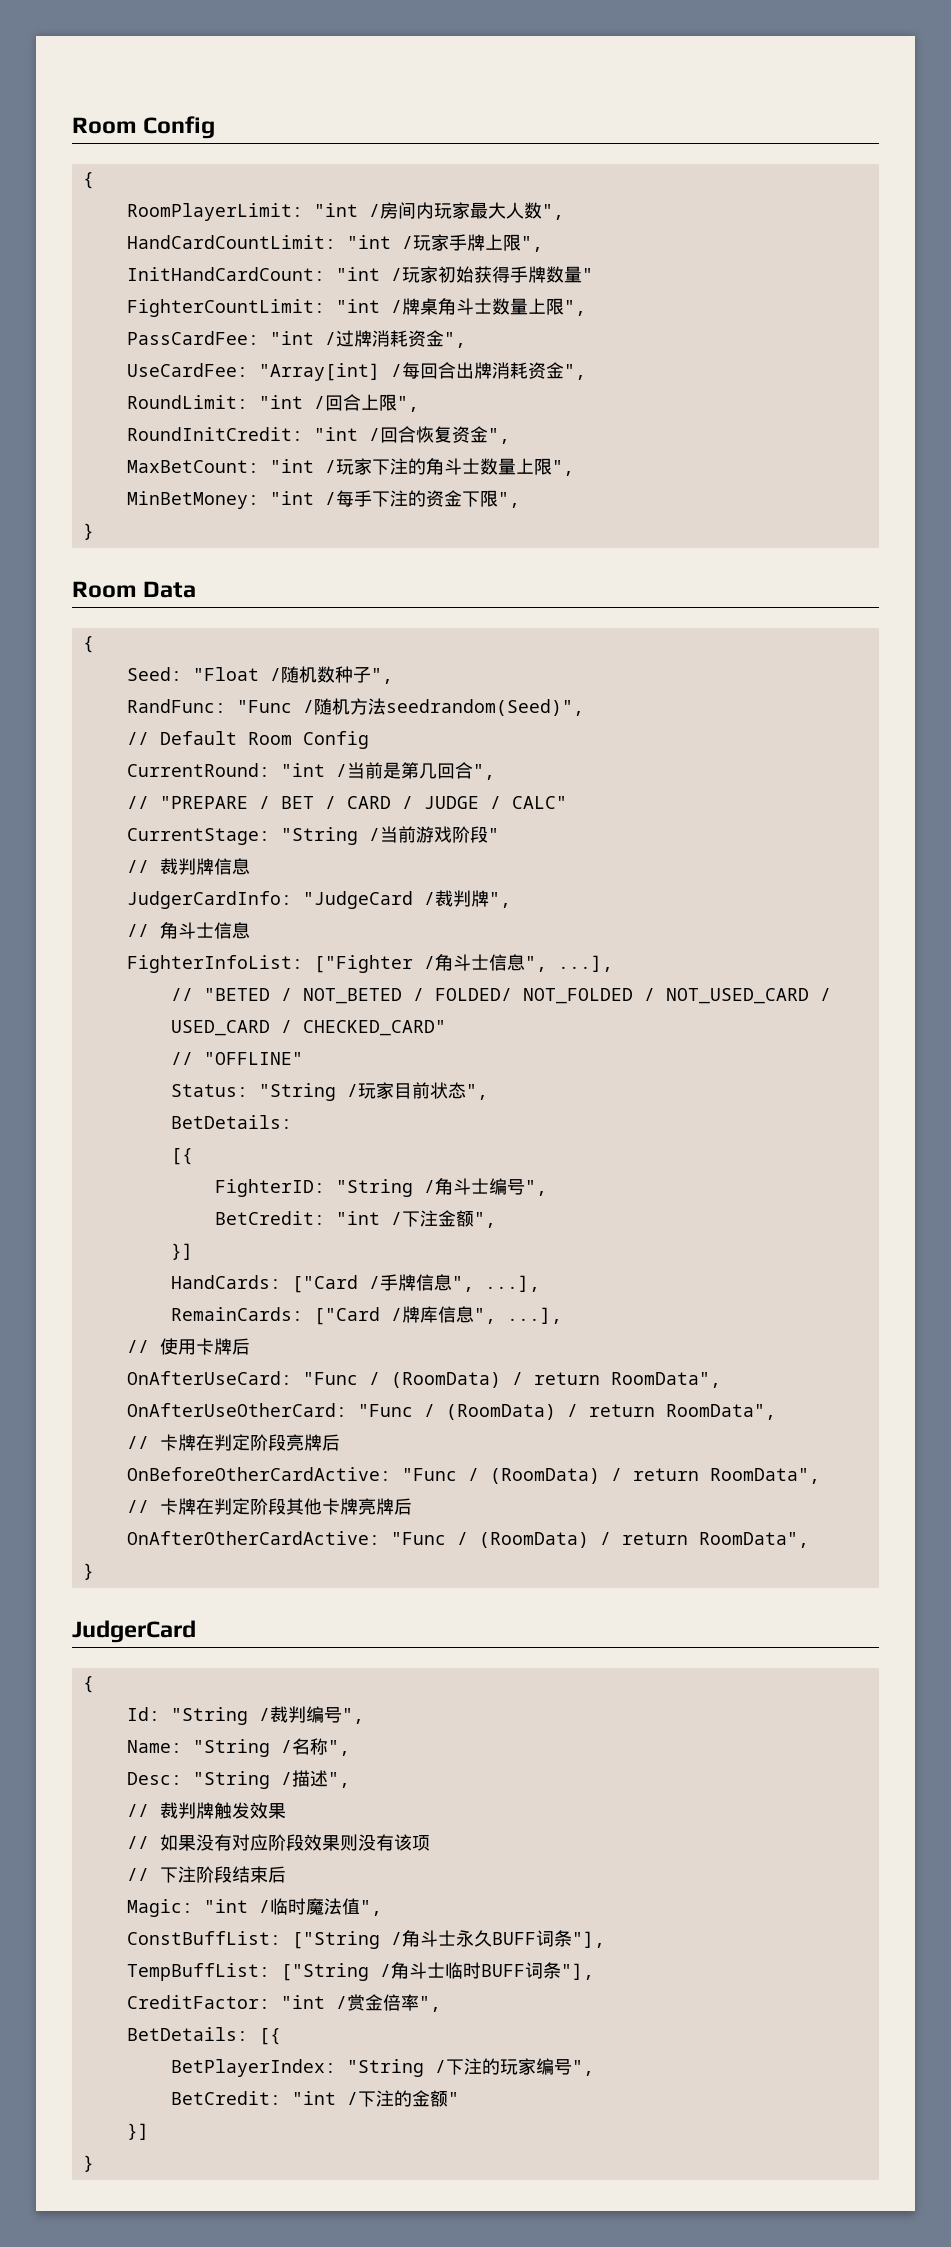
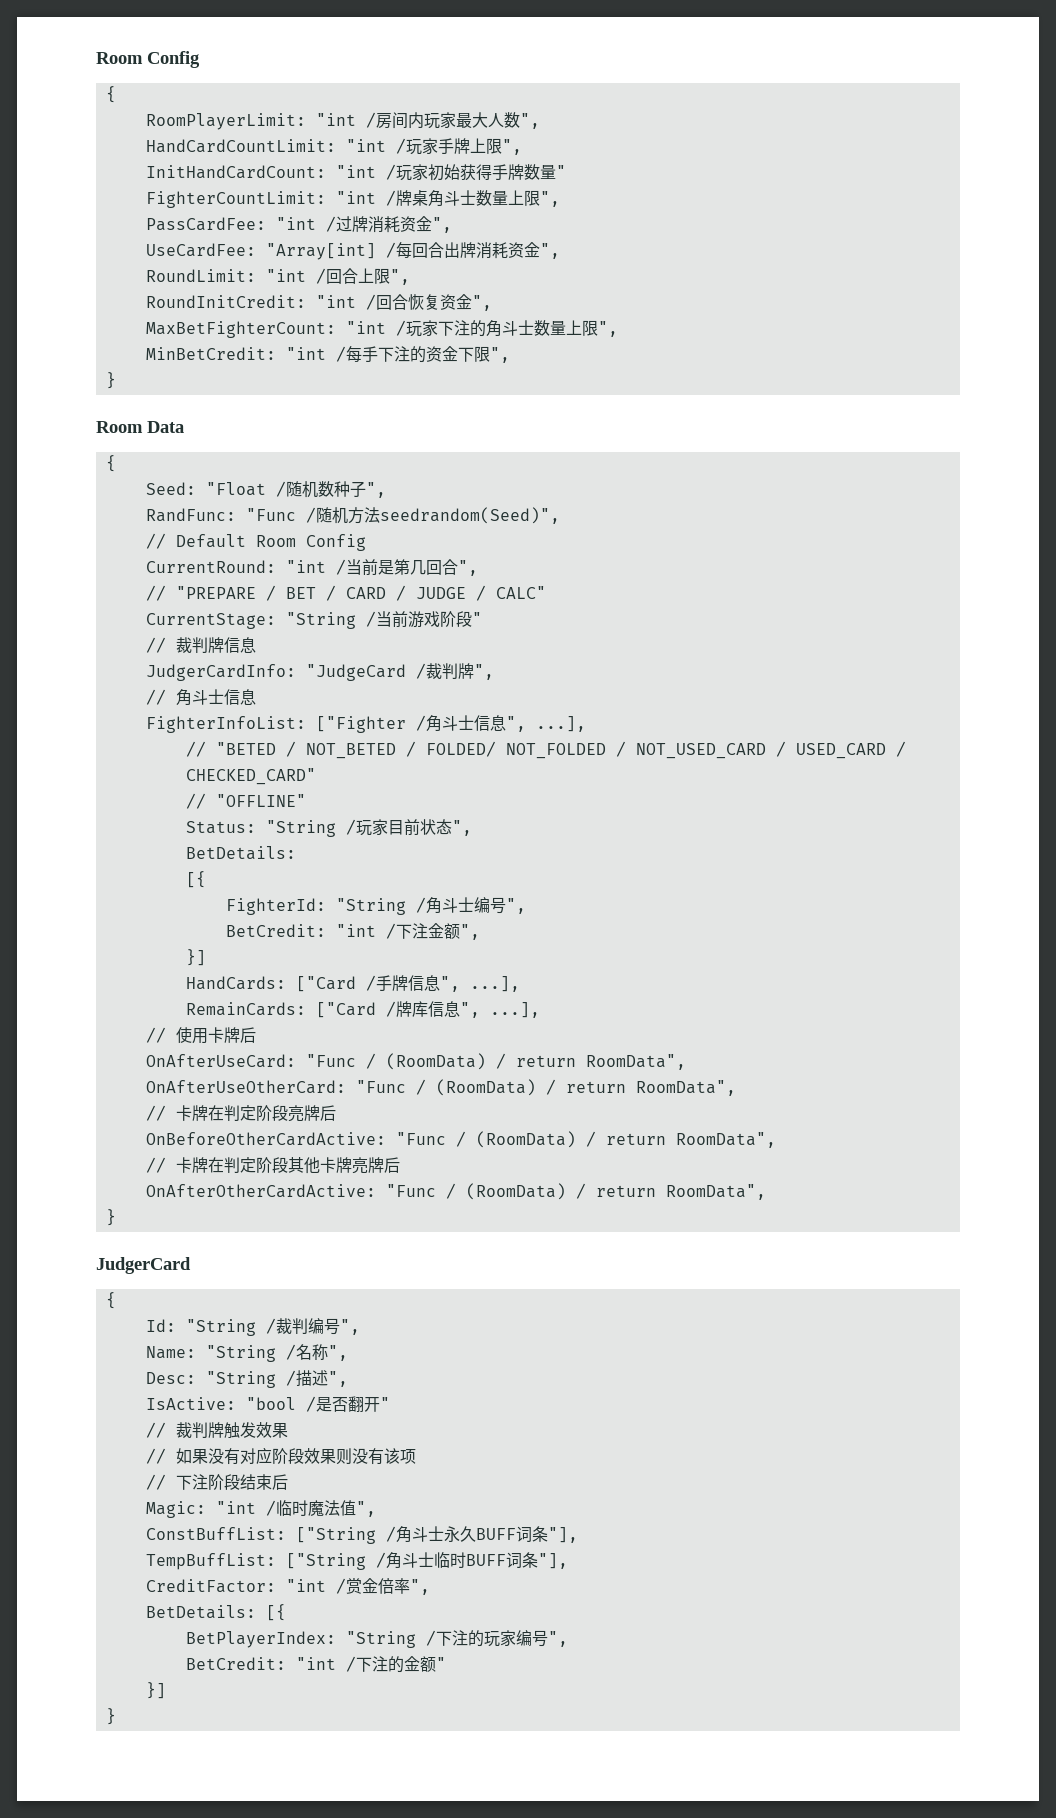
- MaxBetCount: "int /玩家下注的角斗士数量上限",
+ MaxBetFighterCount: "int /玩家下注的角斗士数量上限",
- MinBetMoney: "int /每手下注的资金下限",
+ MinBetCredit: "int /每手下注的资金下限",
- FighterID: "String /角斗士编号",
+ FighterId: "String /角斗士编号",
+ IsActive: "bool /是否翻开"

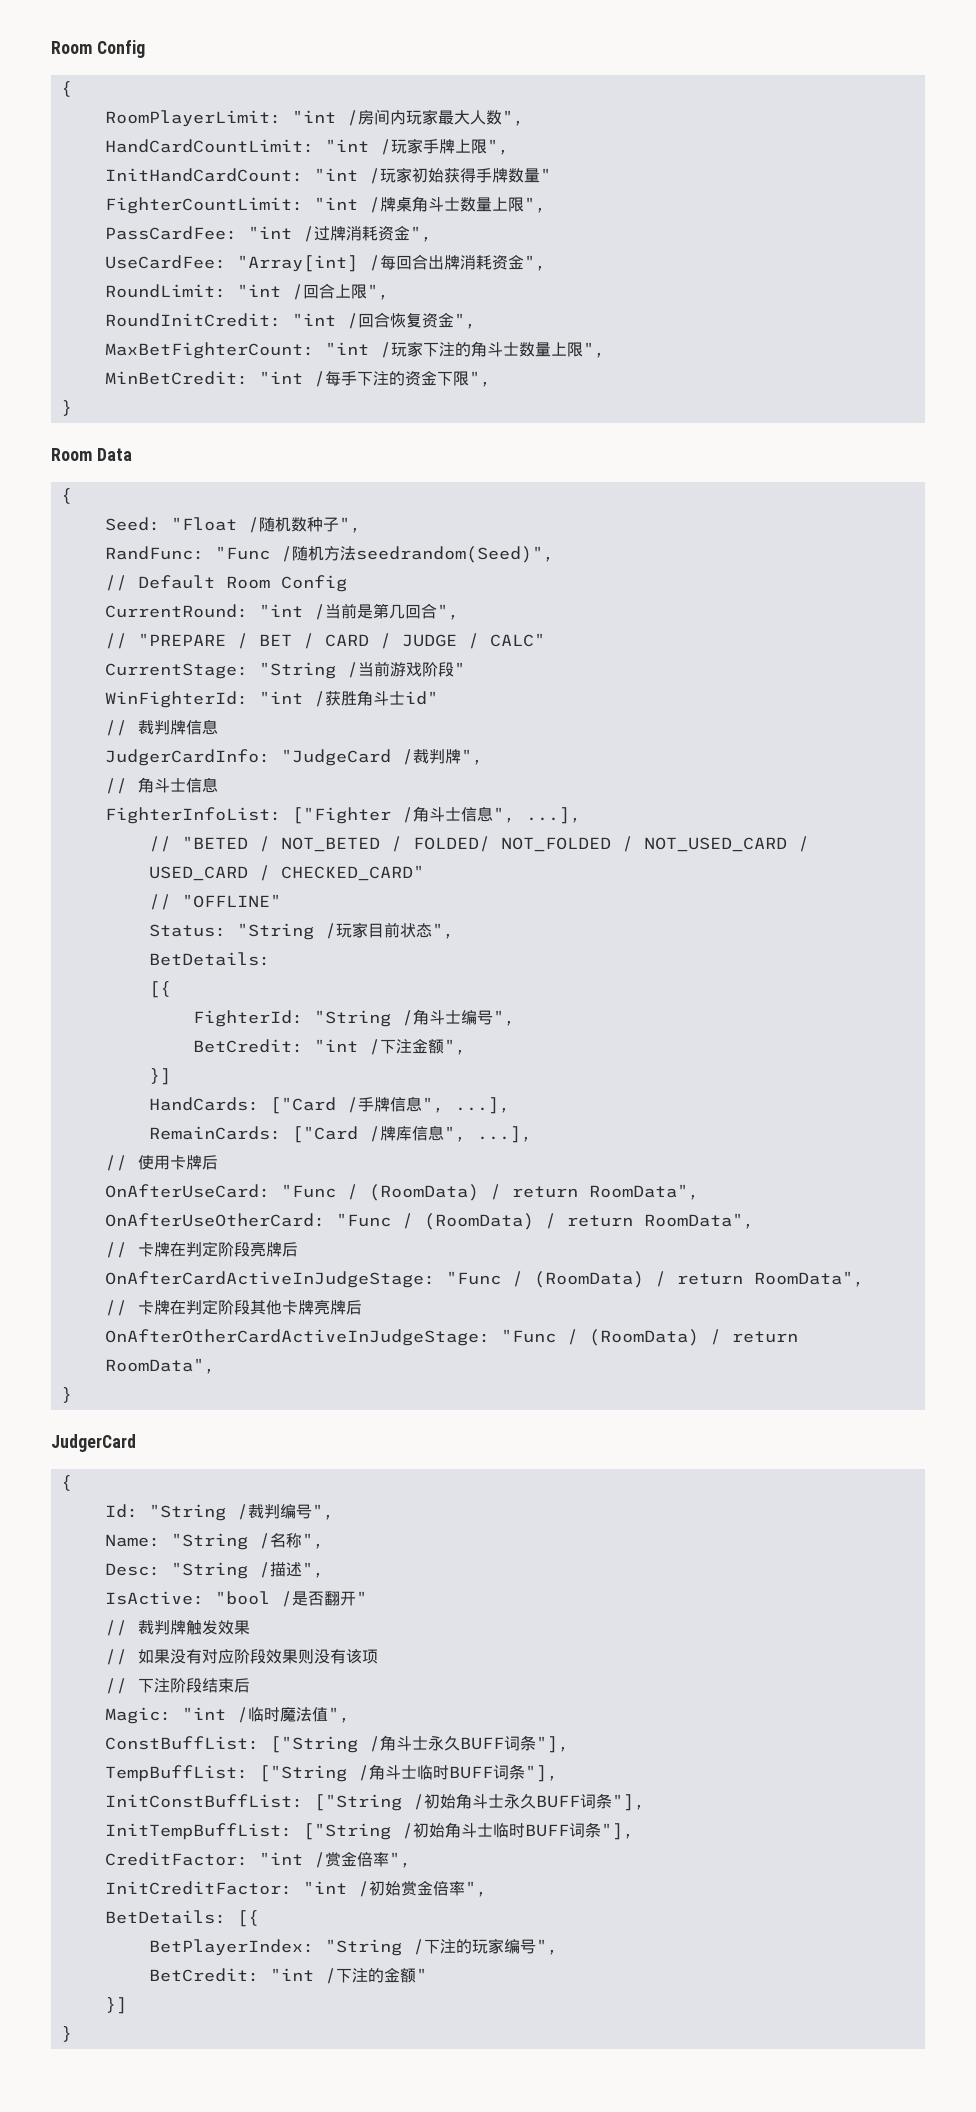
+ WinFighterId: "int /获胜角斗士id"
- OnBeforeOtherCardActive: "Func / (RoomData) / return RoomData",
+ OnAfterCardActiveInJudgeStage: "Func / (RoomData) / return RoomData",
- OnAfterOtherCardActive: "Func / (RoomData) / return RoomData",
+ OnAfterOtherCardActiveInJudgeStage: "Func / (RoomData) / return RoomData",
+ InitConstBuffList: ["String /初始角斗士永久BUFF词条"],
+ InitTempBuffList: ["String /初始角斗士临时BUFF词条"],
+ InitCreditFactor: "int /初始赏金倍率",

